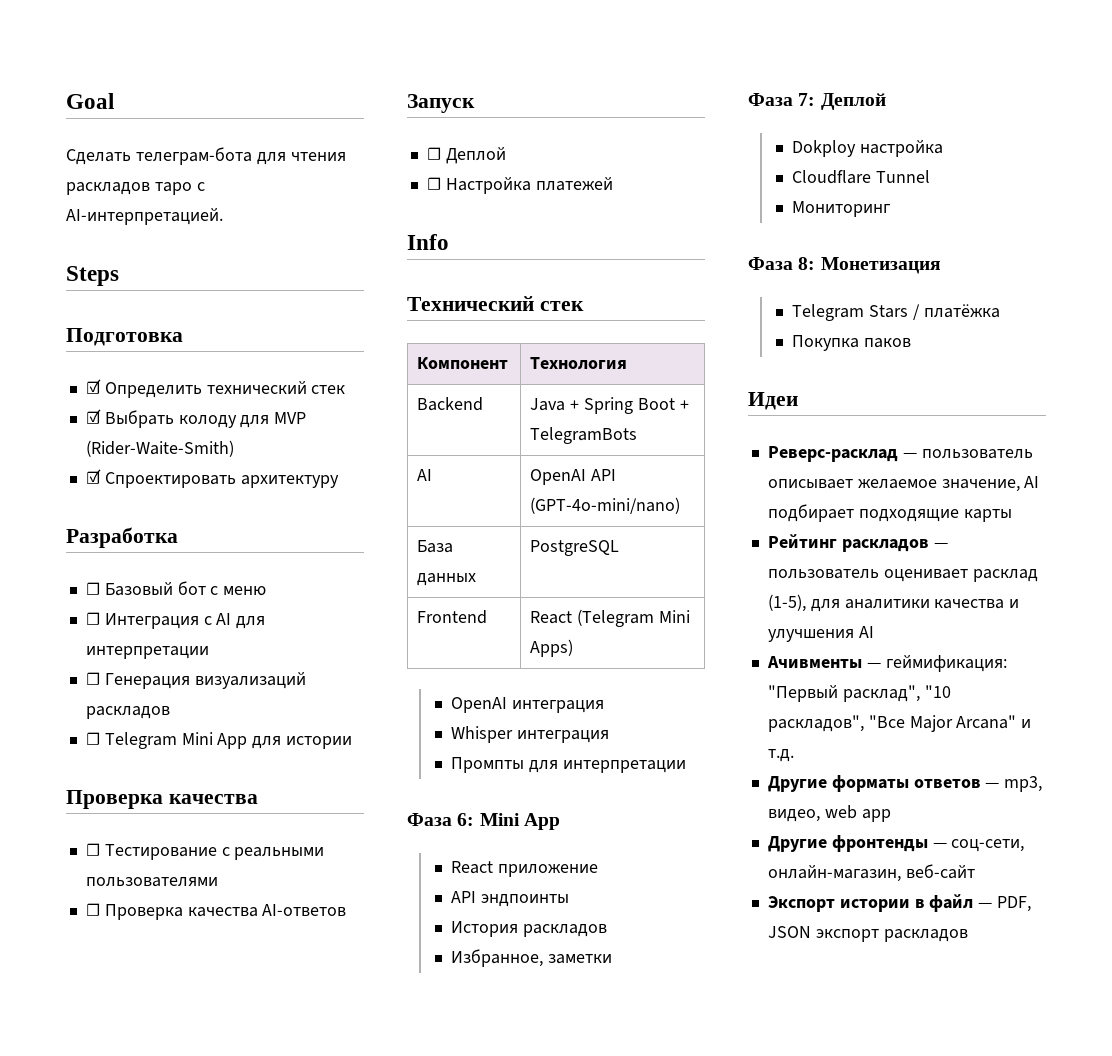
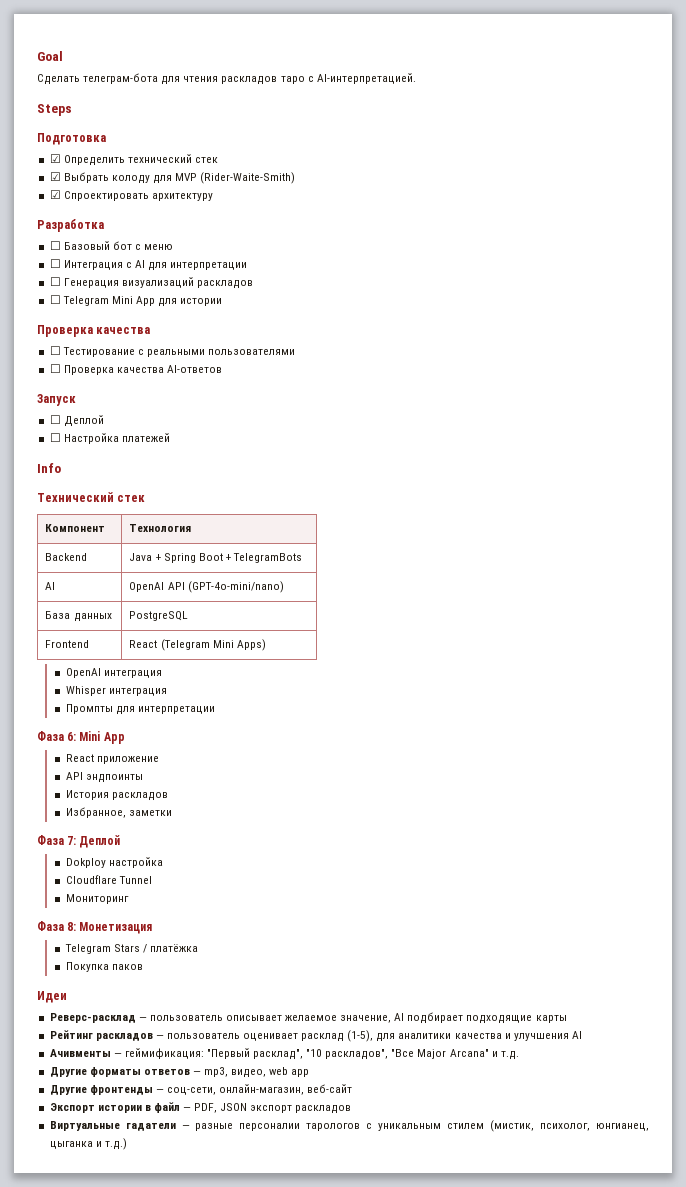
+ Виртуальные гадатели — разные персоналии тарологов с уникальным стилем (мистик, психолог, юнгианец, цыганка и т.д.)

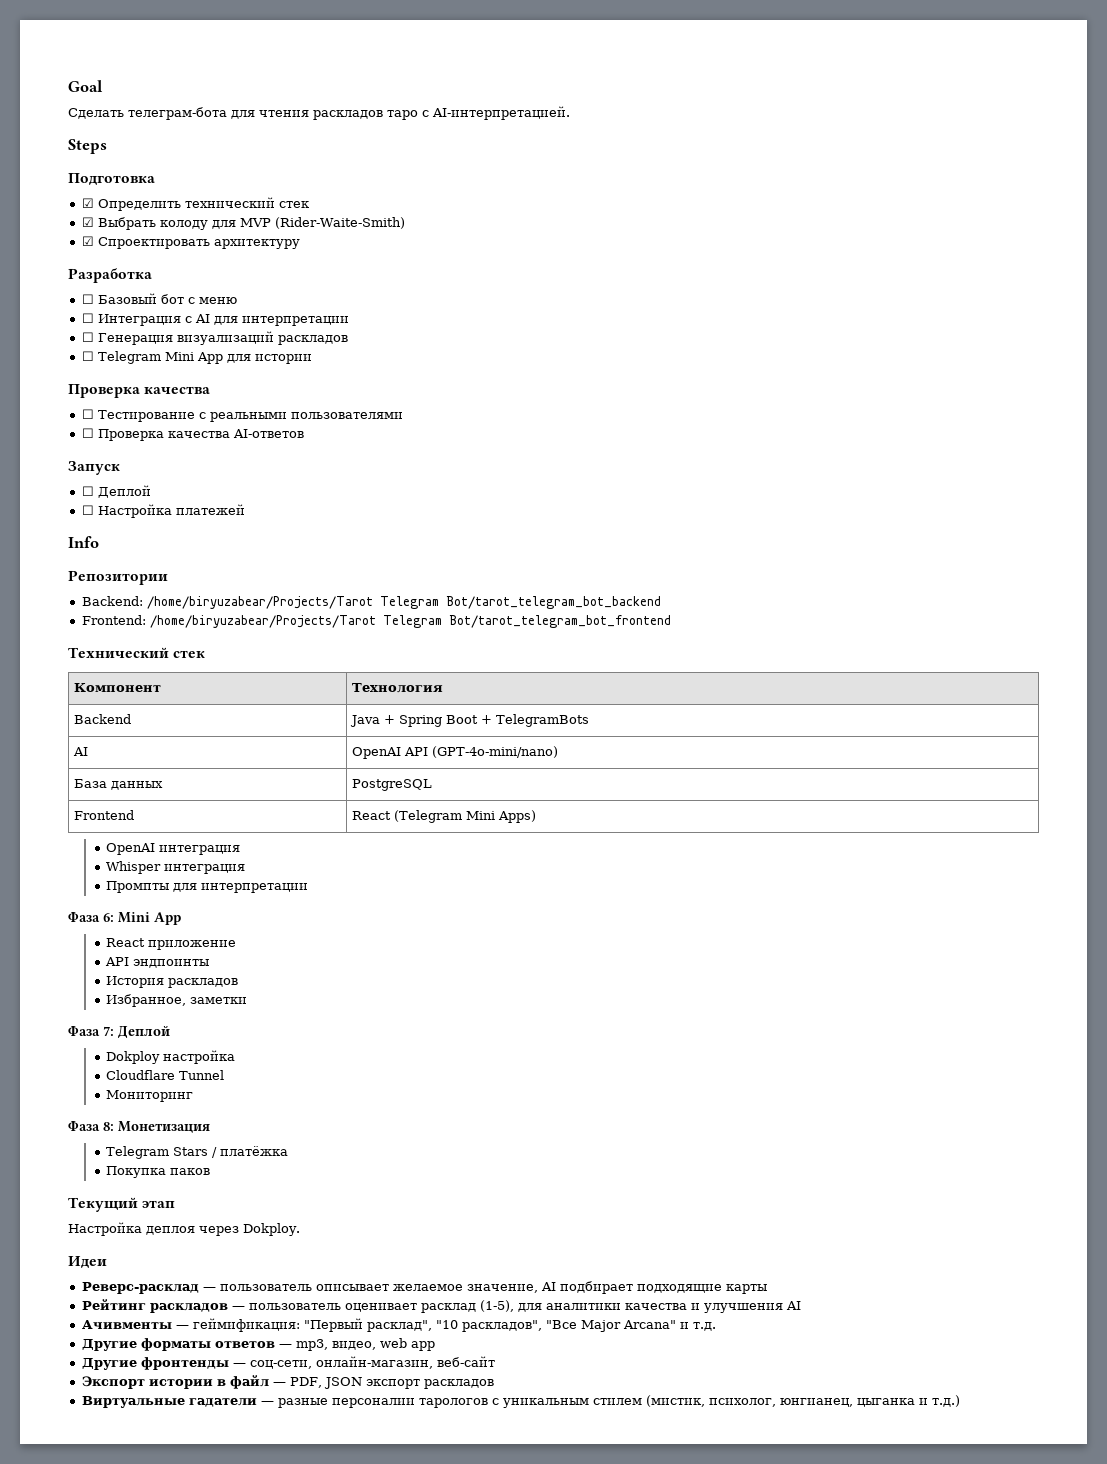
+ Репозитории
+ Backend: /home/biryuzabear/Projects/Tarot Telegram Bot/tarot_telegram_bot_backend
+ Frontend: /home/biryuzabear/Projects/Tarot Telegram Bot/tarot_telegram_bot_frontend
+ Текущий этап
+ Настройка деплоя через Dokploy.

